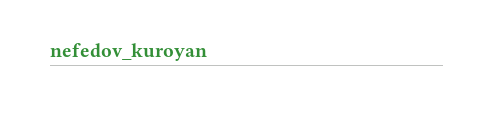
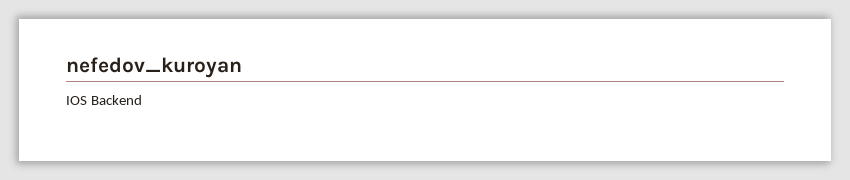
+ IOS Backend

